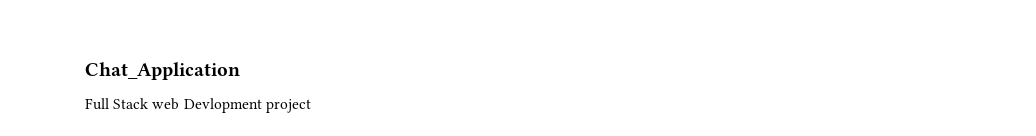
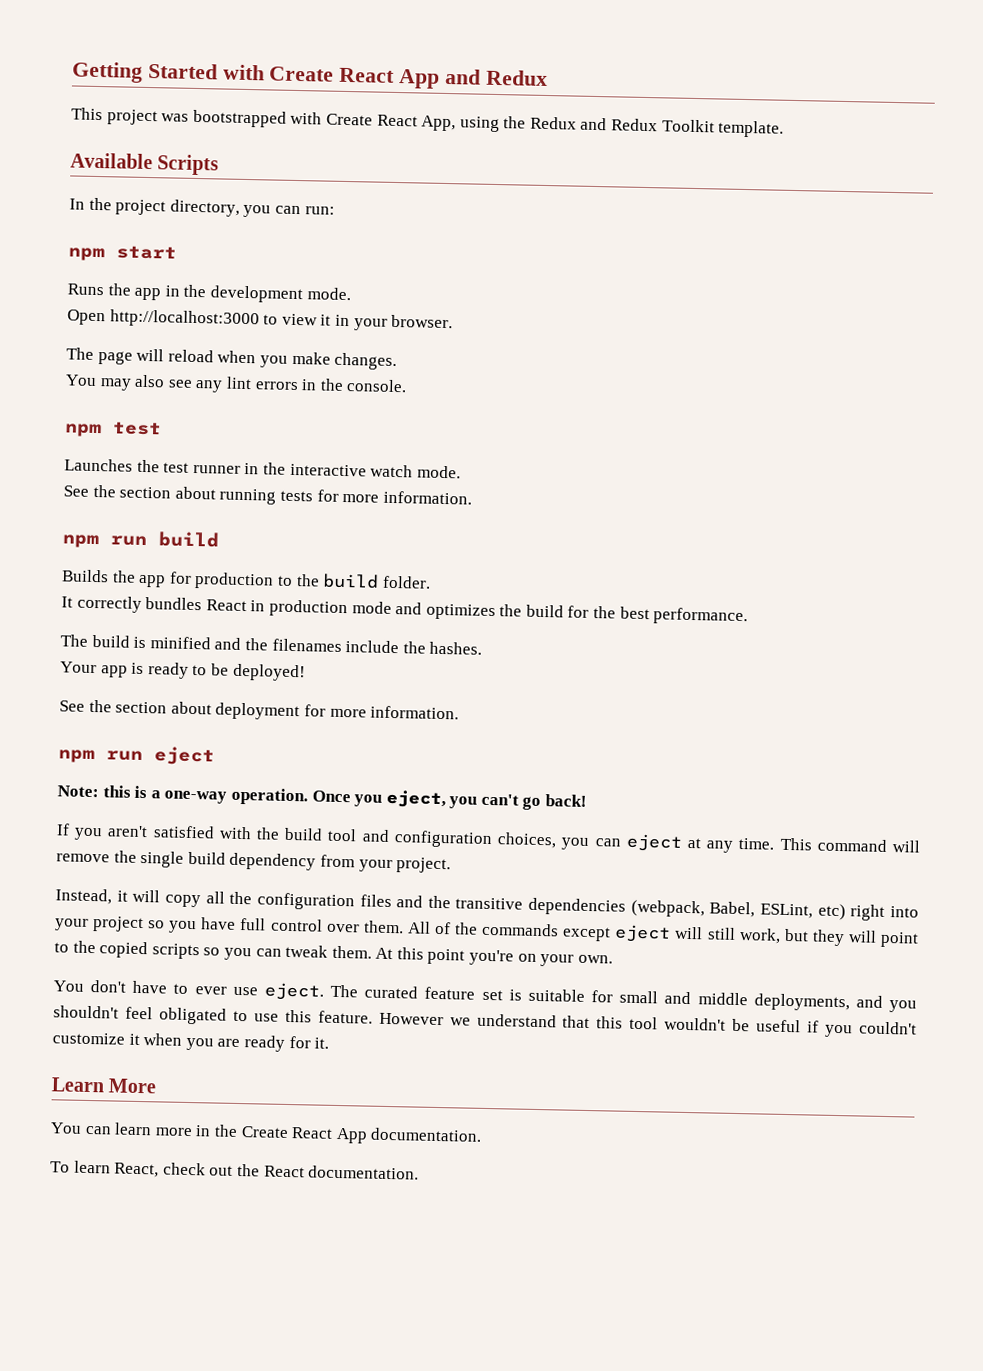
- Chat_Application
- Full Stack web Devlopment project
+ Getting Started with Create React App and Redux
+ This project was bootstrapped with Create React App, using the Redux and Redux Toolkit template.
+ Available Scripts
+ In the project directory, you can run:
+ npm start
+ Runs the app in the development mode.
+ Open http://localhost:3000 to view it in your browser.
+ The page will reload when you make changes.
+ You may also see any lint errors in the console.
+ npm test
+ Launches the test runner in the interactive watch mode.
+ See the section about running tests for more information.
+ npm run build
+ Builds the app for production to the build folder.
+ It correctly bundles React in production mode and optimizes the build for the best performance.
+ The build is minified and the filenames include the hashes.
+ Your app is ready to be deployed!
+ See the section about deployment for more information.
+ npm run eject
+ Note: this is a one-way operation. Once you eject, you can't go back!
+ If you aren't satisfied with the build tool and configuration choices, you can eject at any time. This command will remove the single build dependency from your project.
+ Instead, it will copy all the configuration files and the transitive dependencies (webpack, Babel, ESLint, etc) right into your project so you have full control over them. All of the commands except eject will still work, but they will point to the copied scripts so you can tweak them. At this point you're on your own.
+ You don't have to ever use eject. The curated feature set is suitable for small and middle deployments, and you shouldn't feel obligated to use this feature. However we understand that this tool wouldn't be useful if you couldn't customize it when you are ready for it.
+ Learn More
+ You can learn more in the Create React App documentation.
+ To learn React, check out the React documentation.

